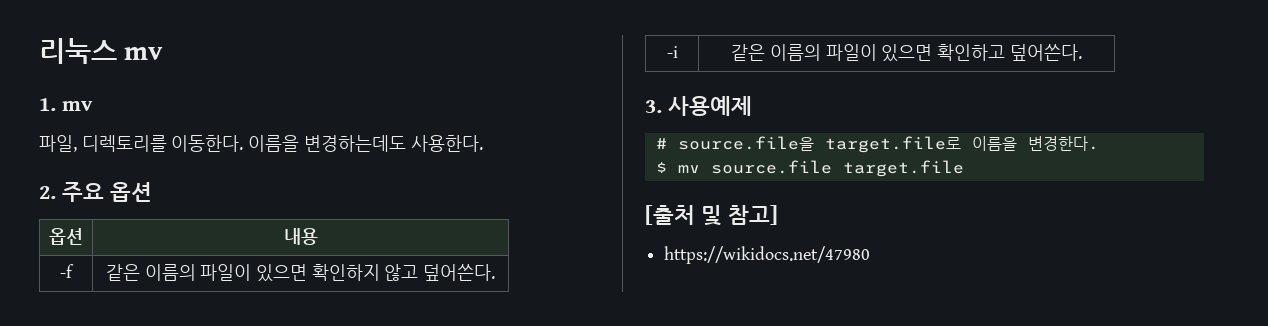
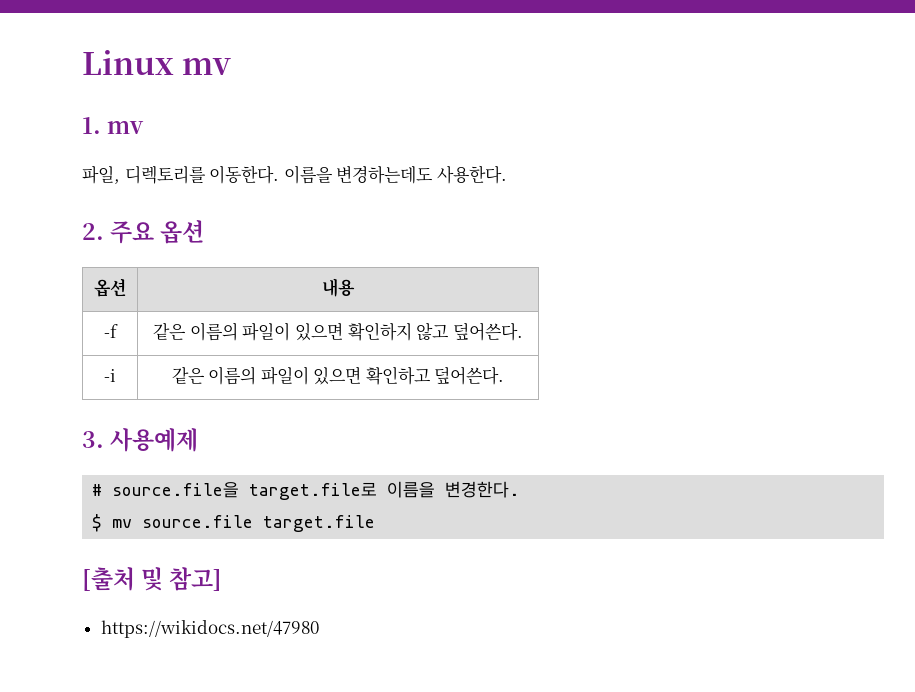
- 리눅스 mv
+ Linux mv

